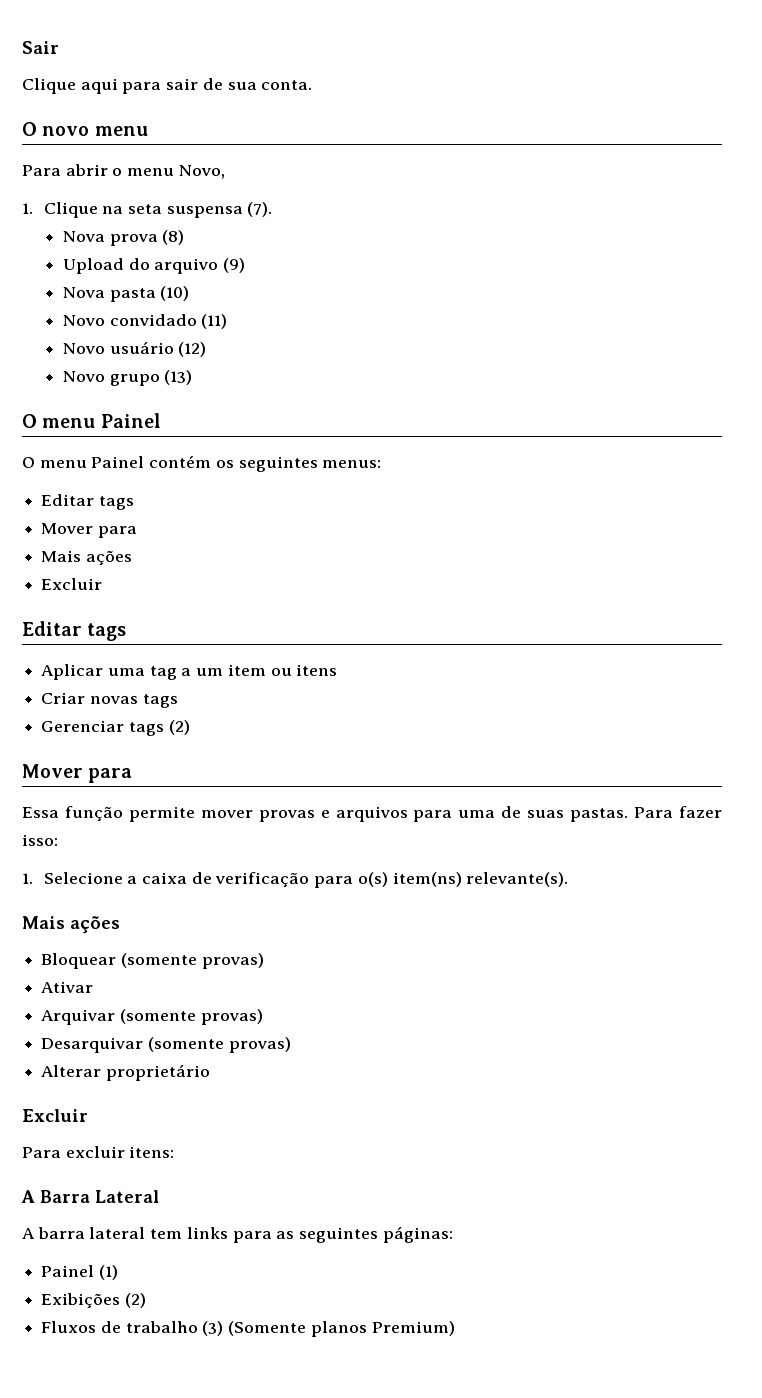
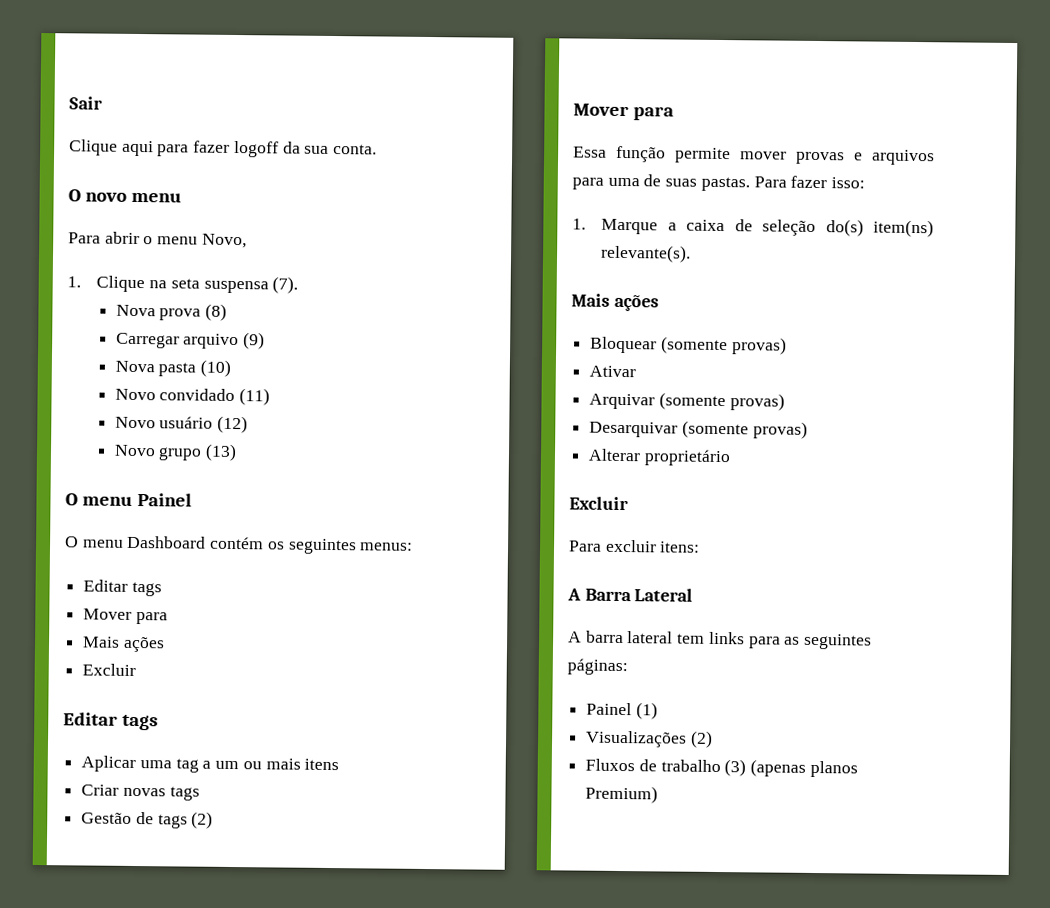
- Clique aqui para sair de sua conta.
+ Clique aqui para fazer logoff da sua conta.
- Upload do arquivo (9)
+ Carregar arquivo (9)
- O menu Painel contém os seguintes menus:
+ O menu Dashboard contém os seguintes menus:
- Aplicar uma tag a um item ou itens
+ Aplicar uma tag a um ou mais itens
- Gerenciar tags (2)
+ Gestão de tags (2)
- 1. Selecione a caixa de verificação para o(s) item(ns) relevante(s).
+ 1. Marque a caixa de seleção do(s) item(ns) relevante(s).
- Exibições (2)
+ Visualizações (2)
- Fluxos de trabalho (3) (Somente planos Premium)
+ Fluxos de trabalho (3) (apenas planos Premium)

